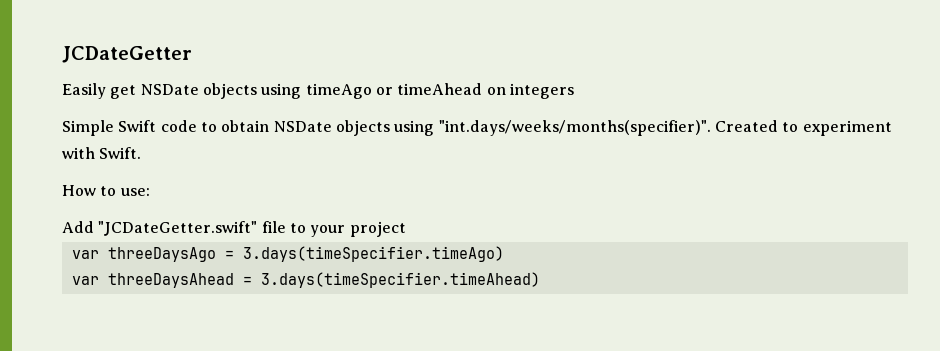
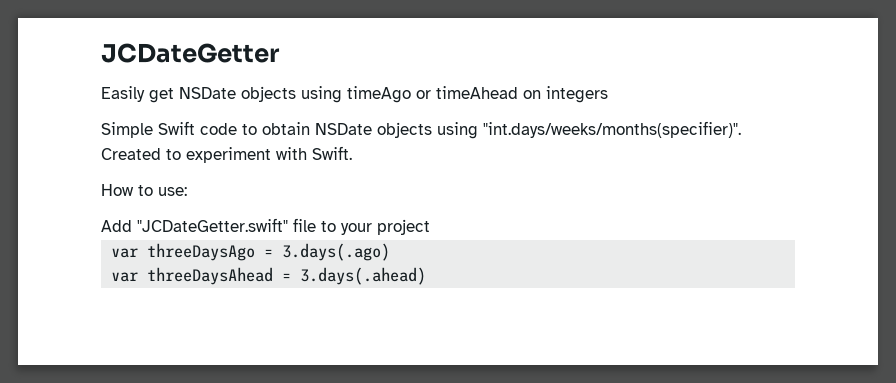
- var threeDaysAgo = 3.days(timeSpecifier.timeAgo)
+ var threeDaysAgo = 3.days(.ago)
- var threeDaysAhead = 3.days(timeSpecifier.timeAhead)
+ var threeDaysAhead = 3.days(.ahead)

